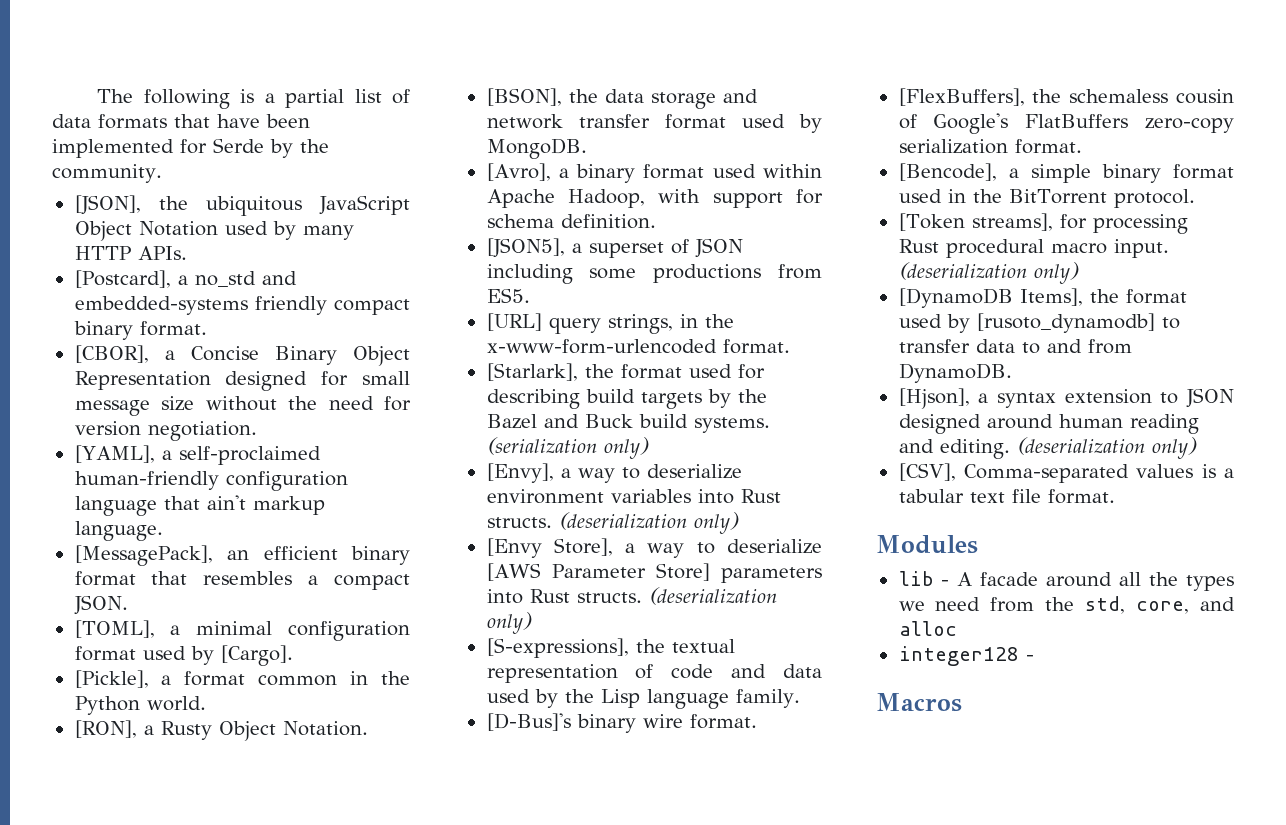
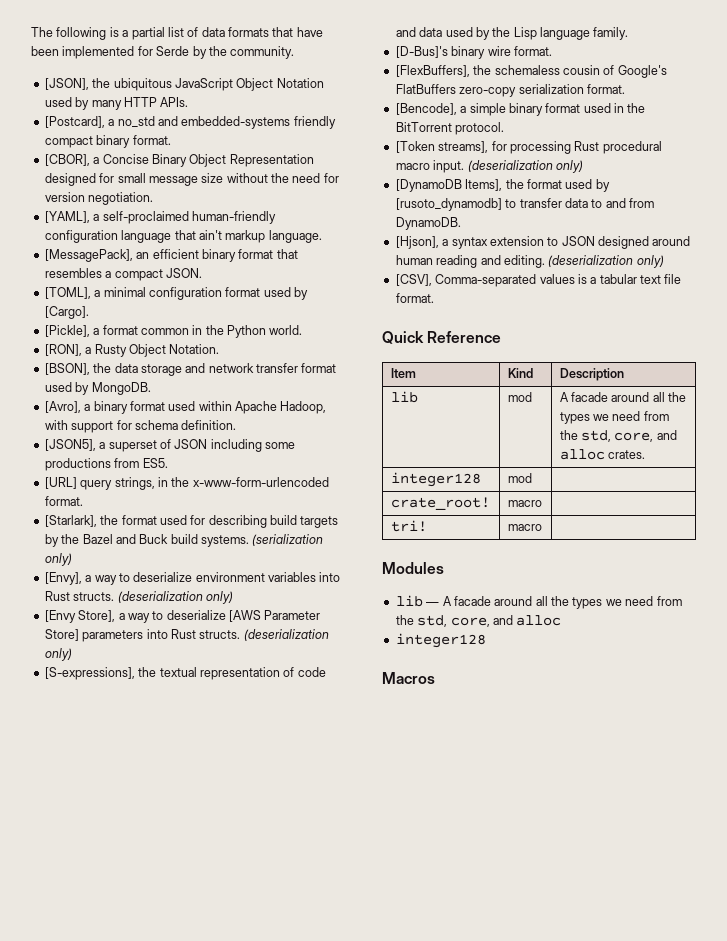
+ Quick Reference
+ Item | Kind | Description
+ lib | mod | A facade around all the types we need from the std, core, and alloc crates.
+ integer128 | mod |
+ crate_root! | macro |
+ tri! | macro |
- lib - A facade around all the types we need from the std, core, and alloc
- integer128 -
+ lib — A facade around all the types we need from the std, core, and alloc
+ integer128

